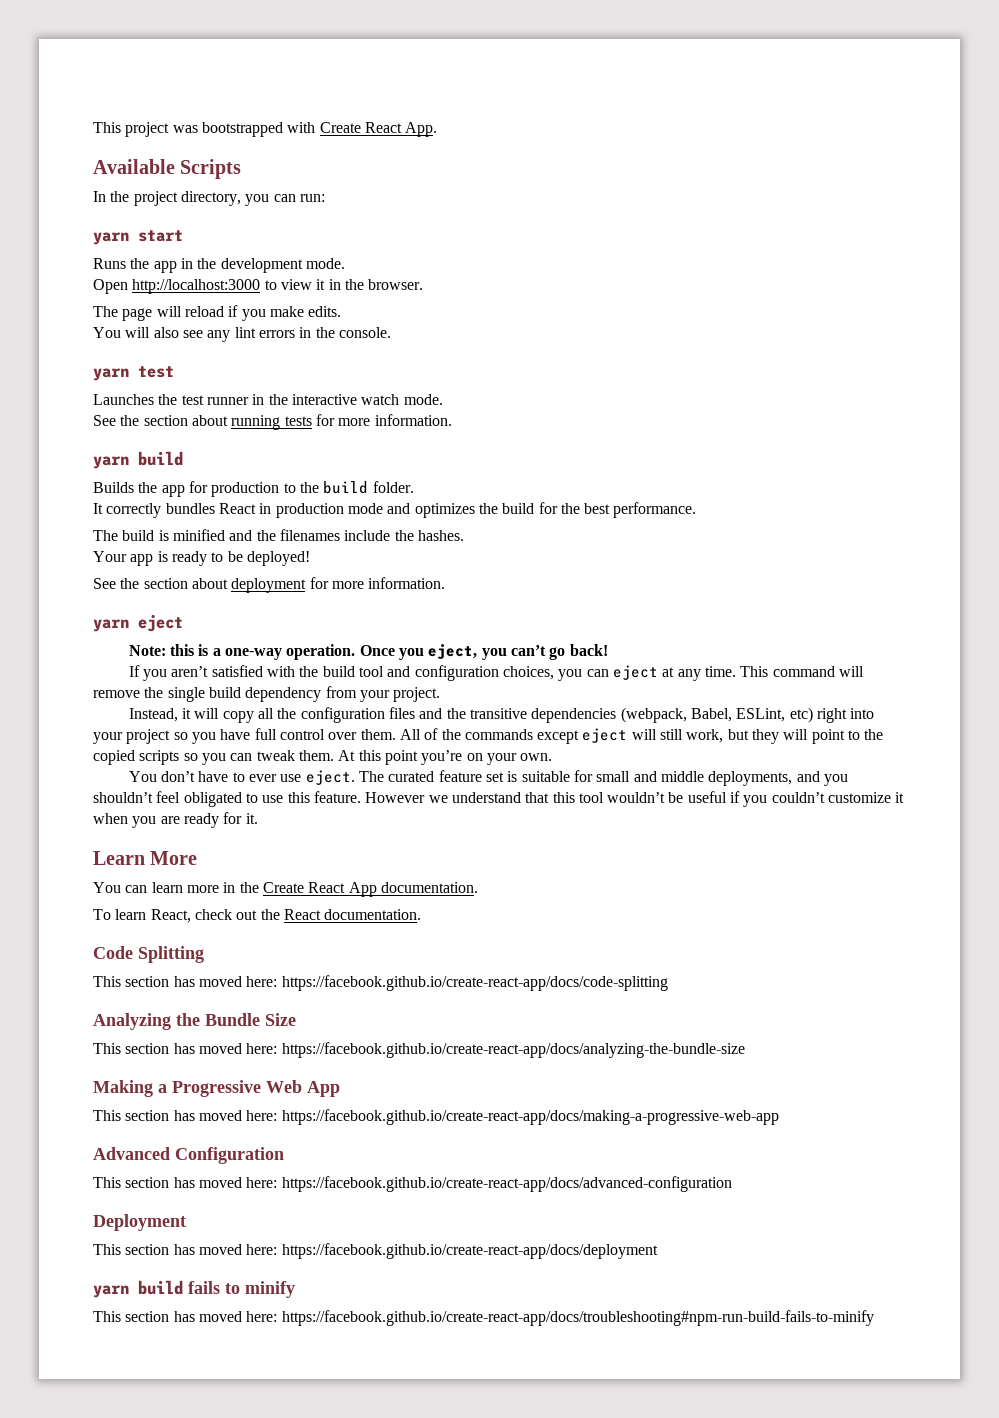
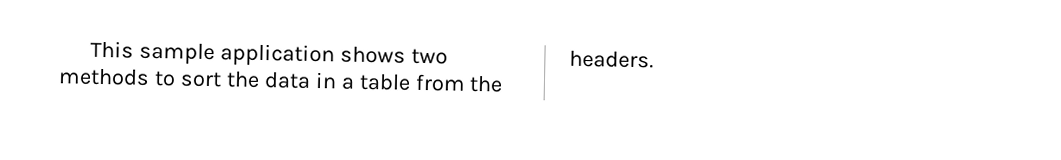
- This project was bootstrapped with Create React App.
- Available Scripts
- In the project directory, you can run:
- yarn start
- Runs the app in the development mode.
- Open http://localhost:3000 to view it in the browser.
- The page will reload if you make edits.
- You will also see any lint errors in the console.
- yarn test
- Launches the test runner in the interactive watch mode.
- See the section about running tests for more information.
- yarn build
- Builds the app for production to the build folder.
- It correctly bundles React in production mode and optimizes the build for the best performance.
- The build is minified and the filenames include the hashes.
- Your app is ready to be deployed!
- See the section about deployment for more information.
- yarn eject
- Note: this is a one-way operation. Once you eject, you can’t go back!
- If you aren’t satisfied with the build tool and configuration choices, you can eject at any time. This command will remove the single build dependency from your project.
- Instead, it will copy all the configuration files and the transitive dependencies (webpack, Babel, ESLint, etc) right into your project so you have full control over them. All of the commands except eject will still work, but they will point to the copied scripts so you can tweak them. At this point you’re on your own.
- You don’t have to ever use eject. The curated feature set is suitable for small and middle deployments, and you shouldn’t feel obligated to use this feature. However we understand that this tool wouldn’t be useful if you couldn’t customize it when you are ready for it.
- Learn More
- You can learn more in the Create React App documentation.
- To learn React, check out the React documentation.
- Code Splitting
- This section has moved here: https://facebook.github.io/create-react-app/docs/code-splitting
- Analyzing the Bundle Size
- This section has moved here: https://facebook.github.io/create-react-app/docs/analyzing-the-bundle-size
- Making a Progressive Web App
- This section has moved here: https://facebook.github.io/create-react-app/docs/making-a-progressive-web-app
- Advanced Configuration
- This section has moved here: https://facebook.github.io/create-react-app/docs/advanced-configuration
- Deployment
- This section has moved here: https://facebook.github.io/create-react-app/docs/deployment
- yarn build fails to minify
- This section has moved here: https://facebook.github.io/create-react-app/docs/troubleshooting#npm-run-build-fails-to-minify
+ This sample application shows two methods to sort the data in a table from the headers.

